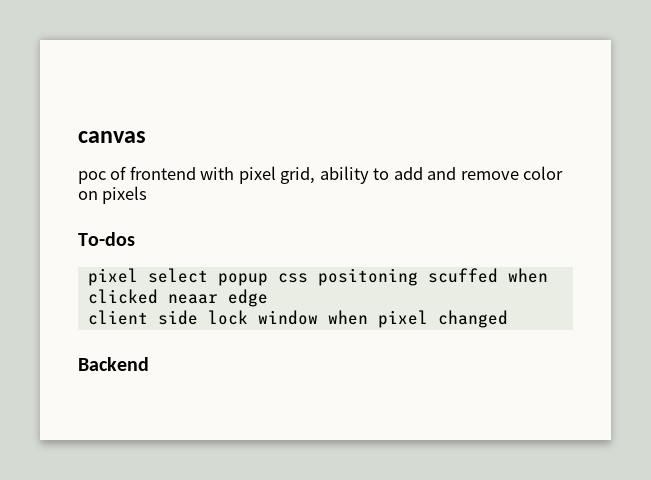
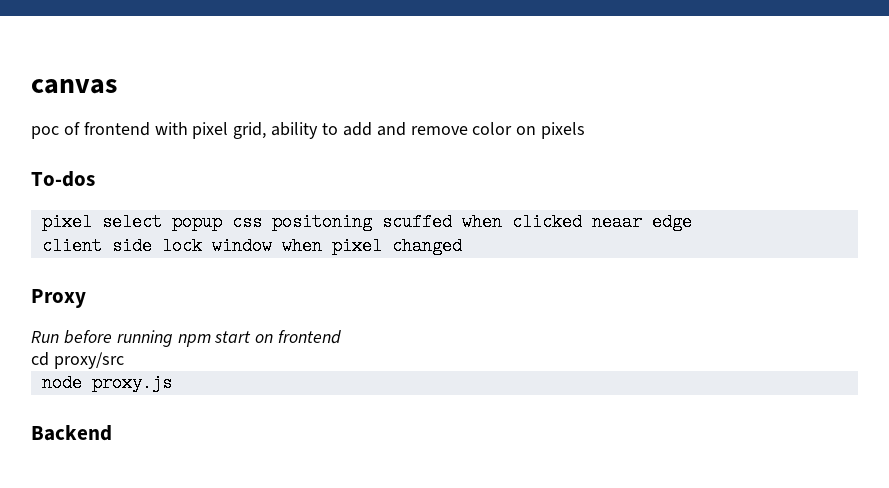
+ Proxy
+ Run before running npm start on frontend
+ cd proxy/src
+ node proxy.js

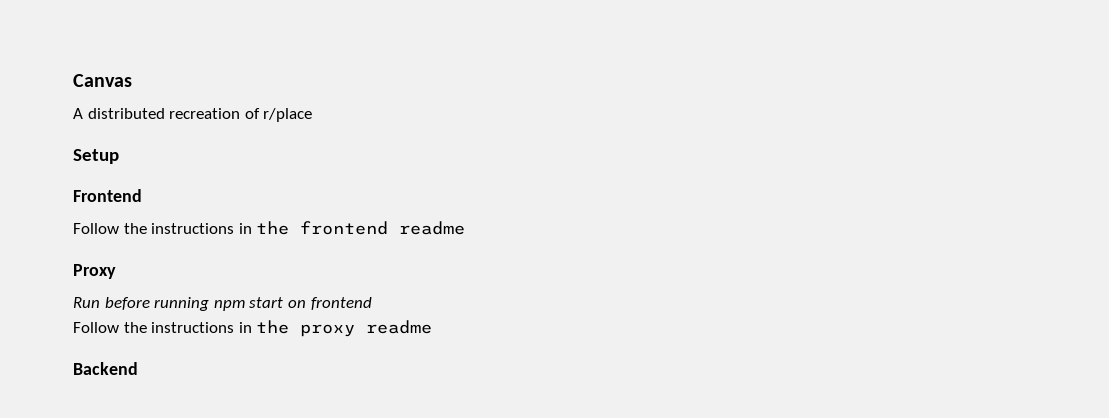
- canvas
- poc of frontend with pixel grid, ability to add and remove color on pixels
- To-dos
- pixel select popup css positoning scuffed when clicked neaar edge
- client side lock window when pixel changed
+ Canvas
+ A distributed recreation of r/place
+ Setup
+ Frontend
+ Follow the instructions in the frontend readme
- cd proxy/src
- node proxy.js
+ Follow the instructions in the proxy readme

